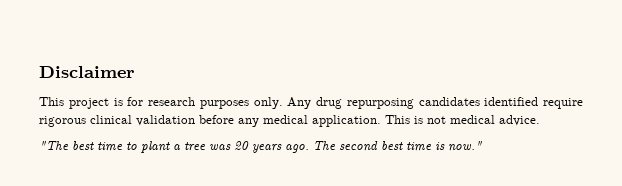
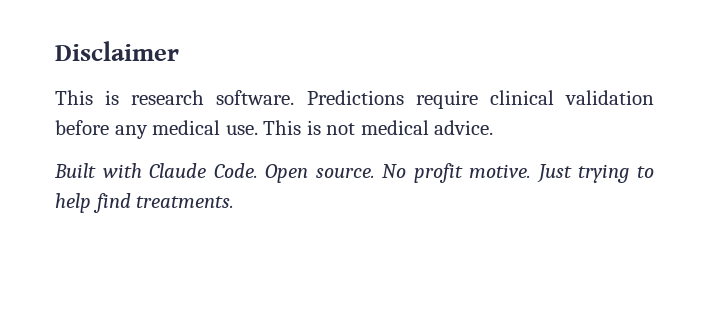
- This project is for research purposes only. Any drug repurposing candidates identified require rigorous clinical validation before any medical application.
+ This is research software. Predictions require clinical validation before any medical use.
- "The best time to plant a tree was 20 years ago. The second best time is now."
+ Built with Claude Code. Open source. No profit motive. Just trying to help find treatments.

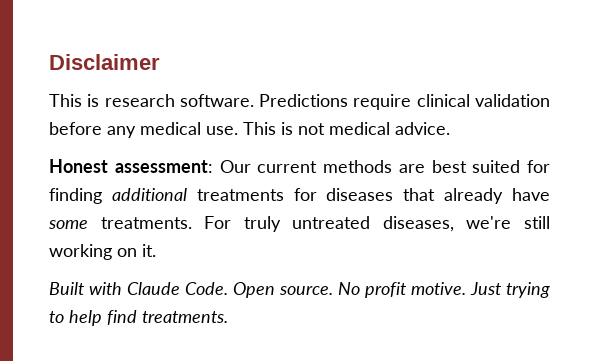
+ Honest assessment: Our current methods are best suited for finding additional treatments for diseases that already have some treatments. For truly untreated diseases, we're still working on it.

